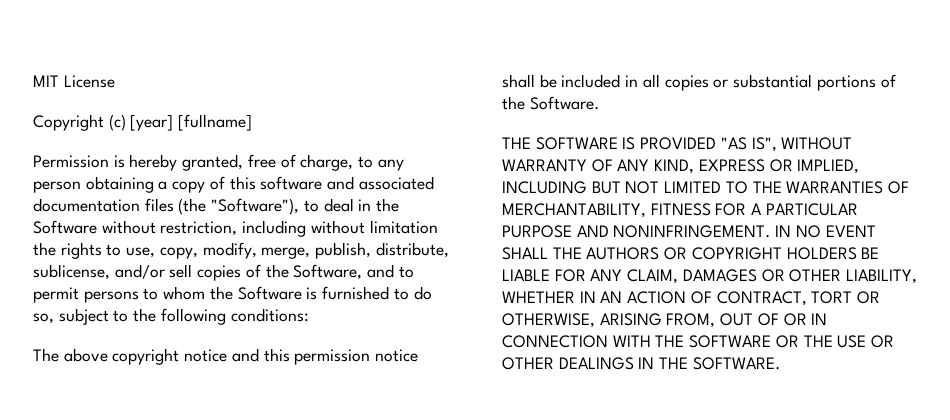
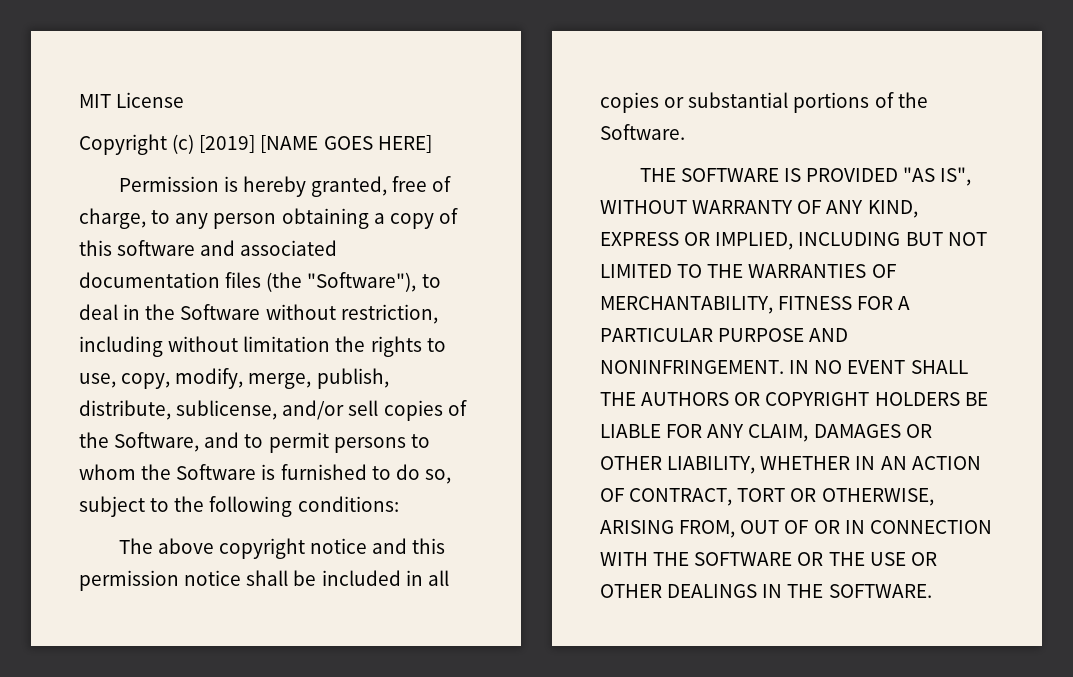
- Copyright (c) [year] [fullname]
+ Copyright (c) [2019] [NAME GOES HERE]

